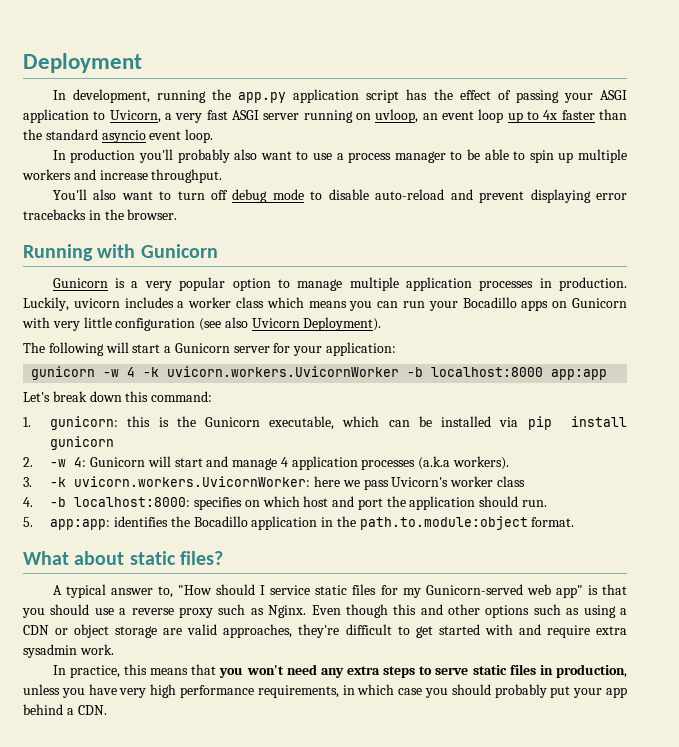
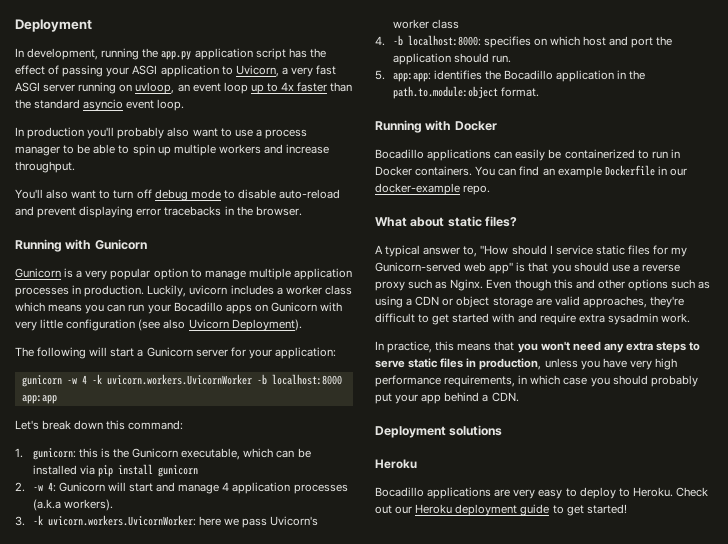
+ Running with Docker
+ Bocadillo applications can easily be containerized to run in Docker containers. You can find an example Dockerfile in our docker-example repo.
+ Deployment solutions
+ Heroku
+ Bocadillo applications are very easy to deploy to Heroku. Check out our Heroku deployment guide to get started!

